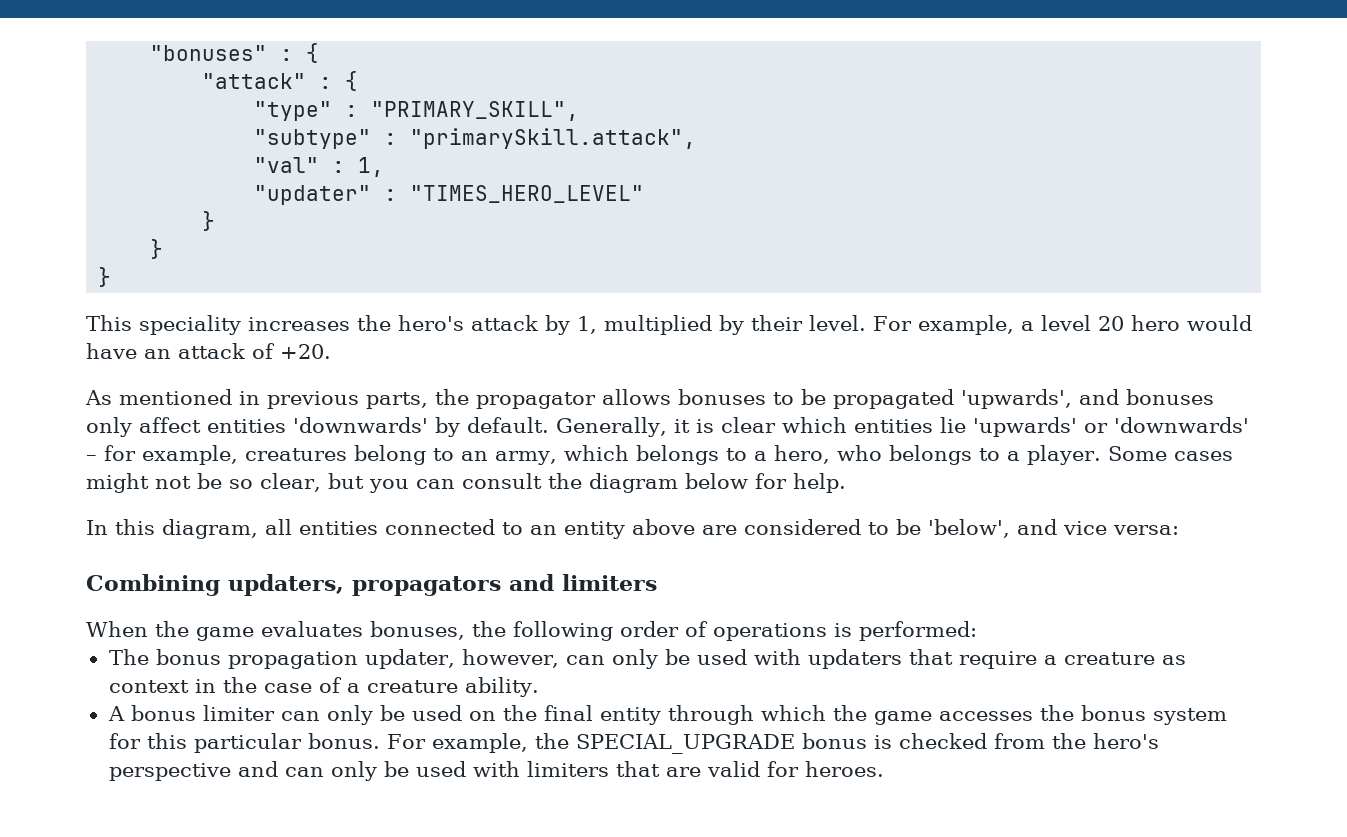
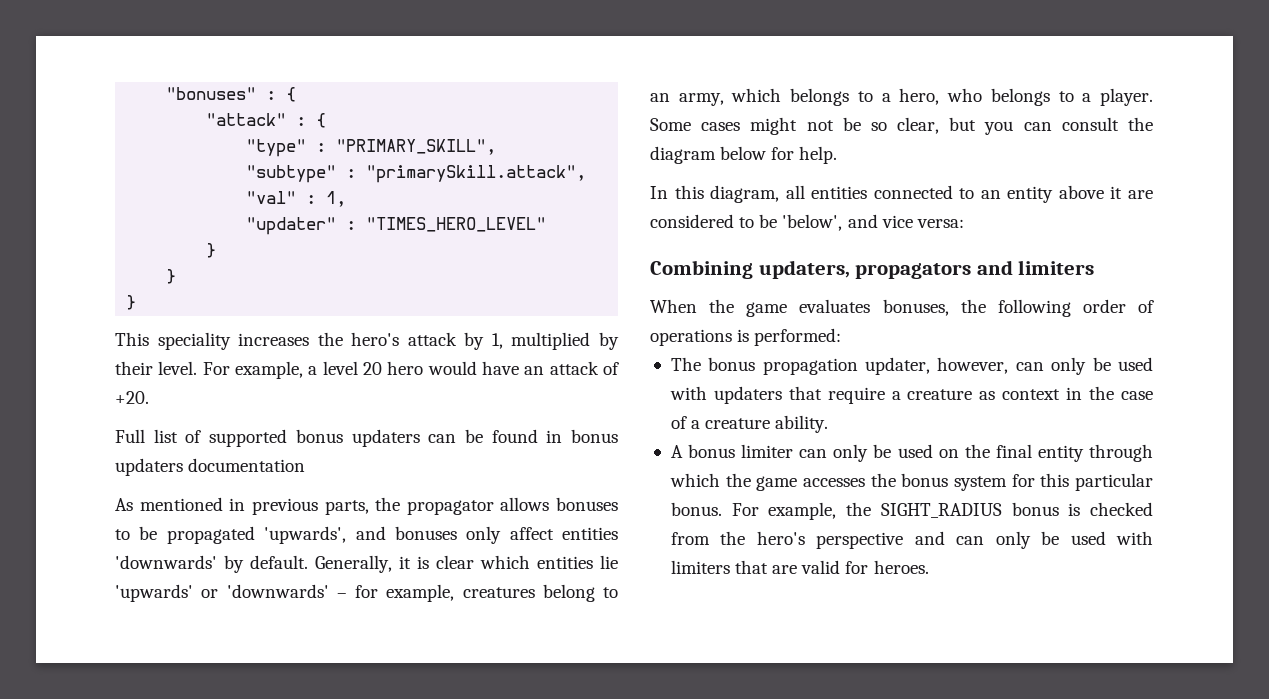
+ Full list of supported bonus updaters can be found in bonus updaters documentation
- In this diagram, all entities connected to an entity above are considered to be 'below', and vice versa:
+ In this diagram, all entities connected to an entity above it are considered to be 'below', and vice versa:
- For example, the SPECIAL_UPGRADE bonus is checked from the hero's perspective and can only be used with limiters that are valid for heroes.
+ For example, the SIGHT_RADIUS bonus is checked from the hero's perspective and can only be used with limiters that are valid for heroes.

